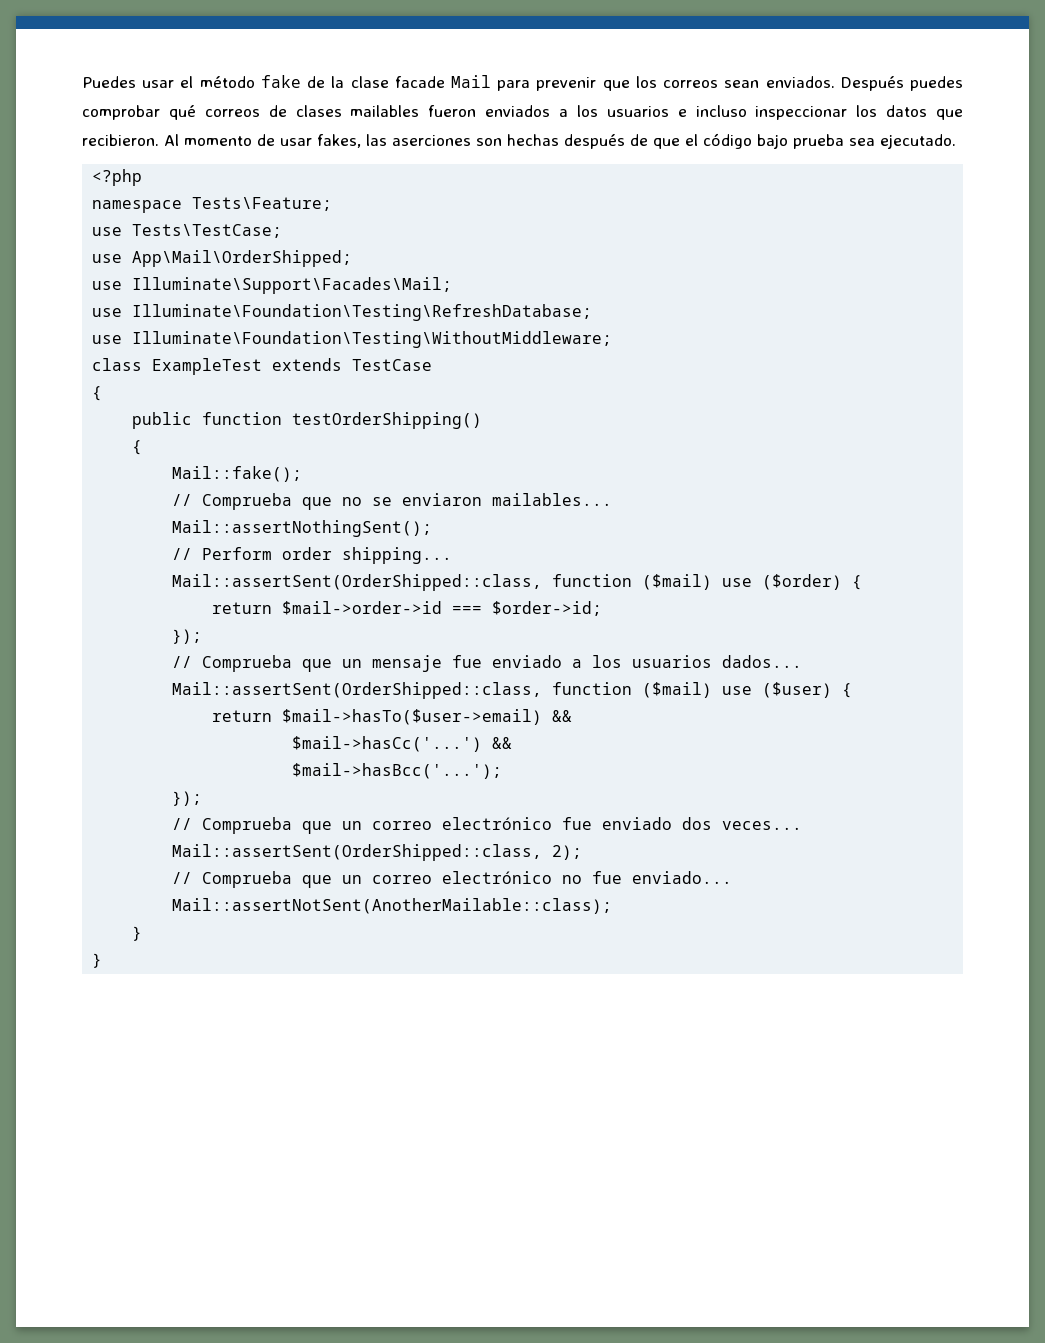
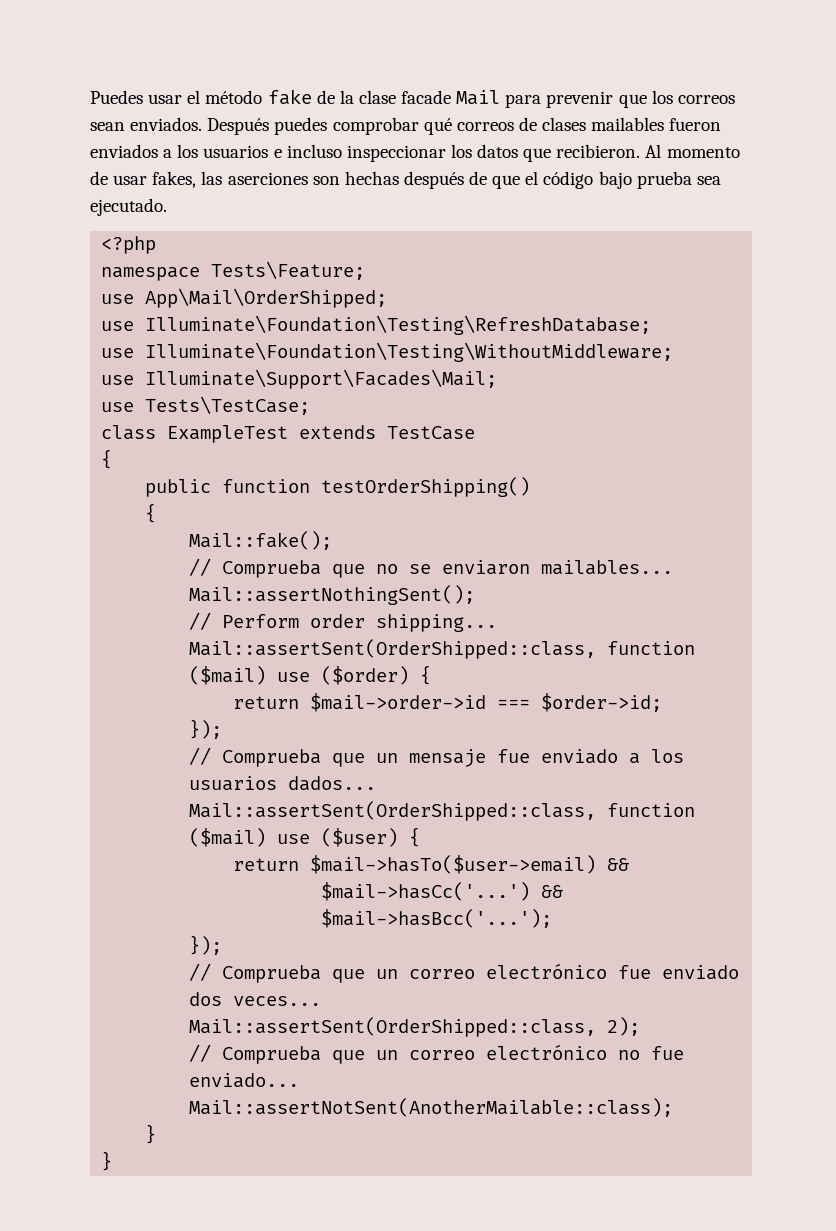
- use Tests\TestCase;
- use Illuminate\Support\Facades\Mail;
+ use Illuminate\Support\Facades\Mail;
+ use Tests\TestCase;

